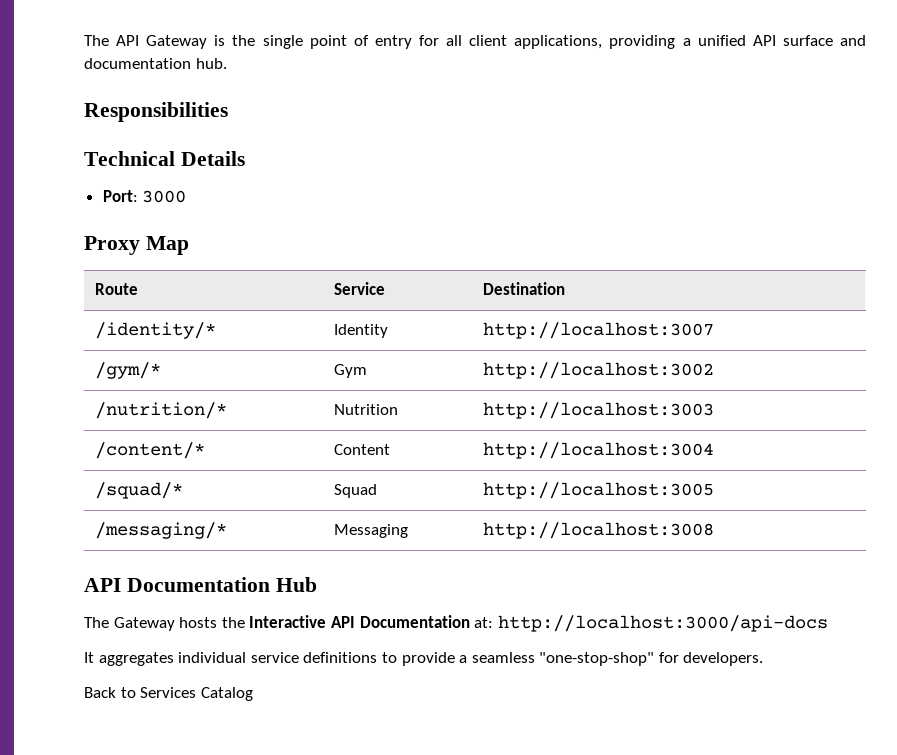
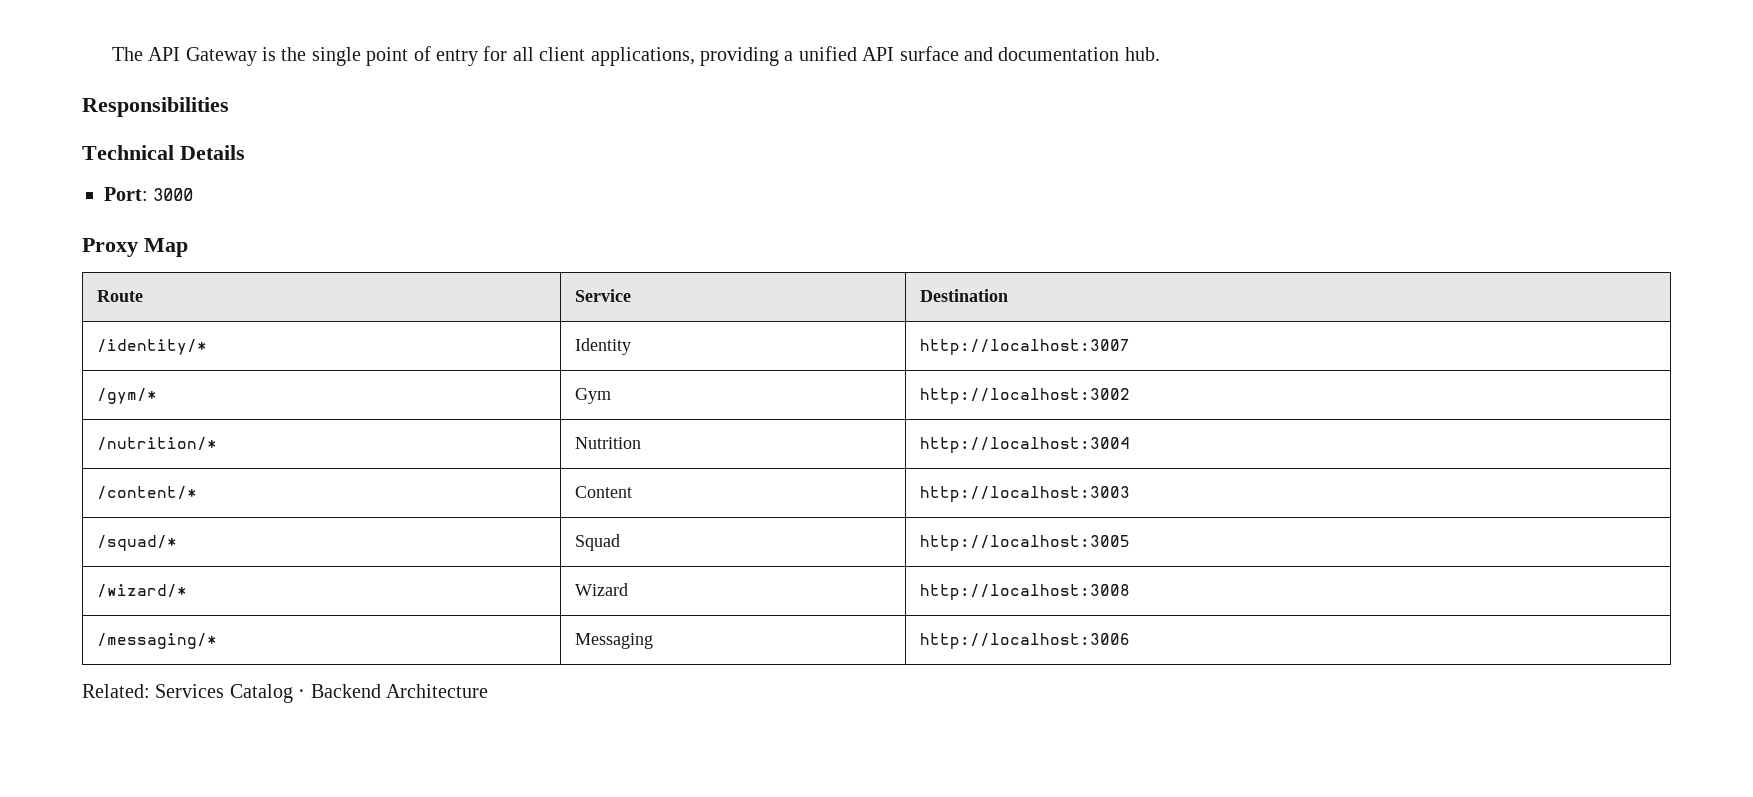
- /nutrition/* | Nutrition | http://localhost:3003
+ /nutrition/* | Nutrition | http://localhost:3004
- /content/* | Content | http://localhost:3004
+ /content/* | Content | http://localhost:3003
+ /wizard/* | Wizard | http://localhost:3008
- /messaging/* | Messaging | http://localhost:3008
- API Documentation Hub
- The Gateway hosts the Interactive API Documentation at: http://localhost:3000/api-docs
- It aggregates individual service definitions to provide a seamless "one-stop-shop" for developers.
- Back to Services Catalog
+ /messaging/* | Messaging | http://localhost:3006
+ Related: Services Catalog · Backend Architecture

